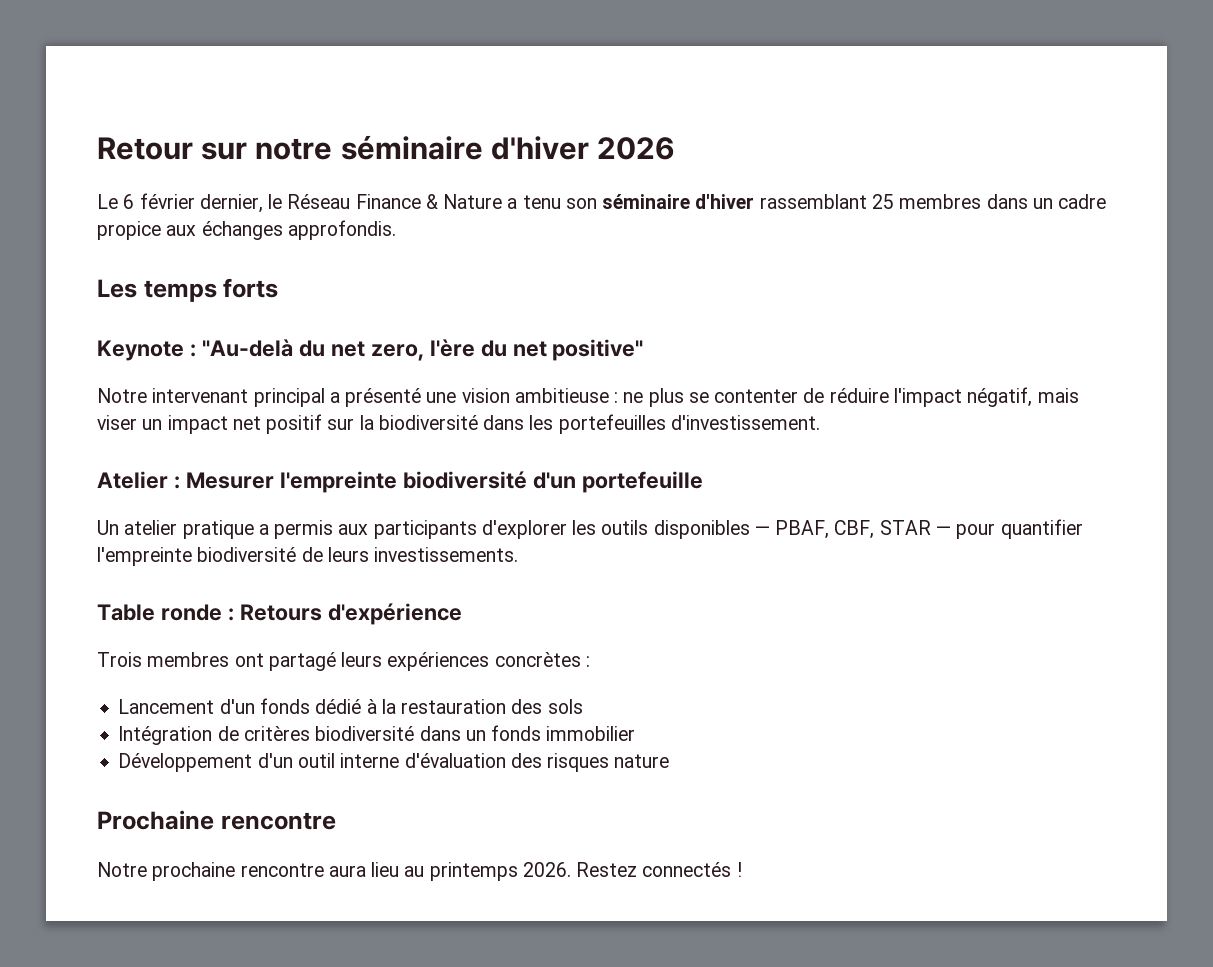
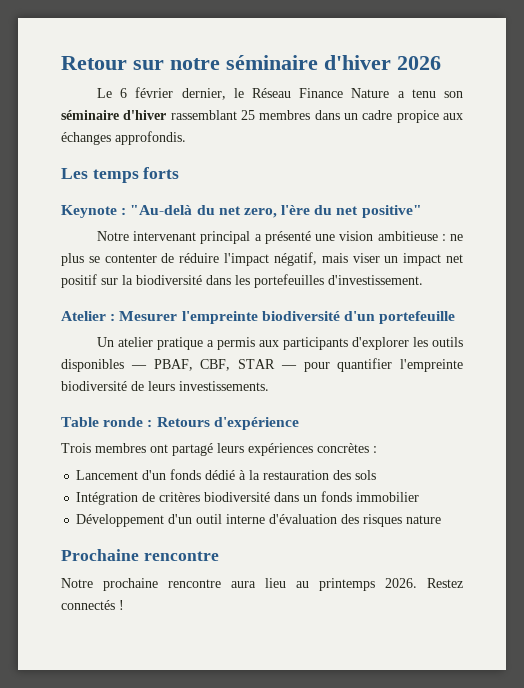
- Le 6 février dernier, le Réseau Finance & Nature a tenu son séminaire d'hiver rassemblant 25 membres dans un cadre propice aux échanges approfondis.
+ Le 6 février dernier, le Réseau Finance Nature a tenu son séminaire d'hiver rassemblant 25 membres dans un cadre propice aux échanges approfondis.

